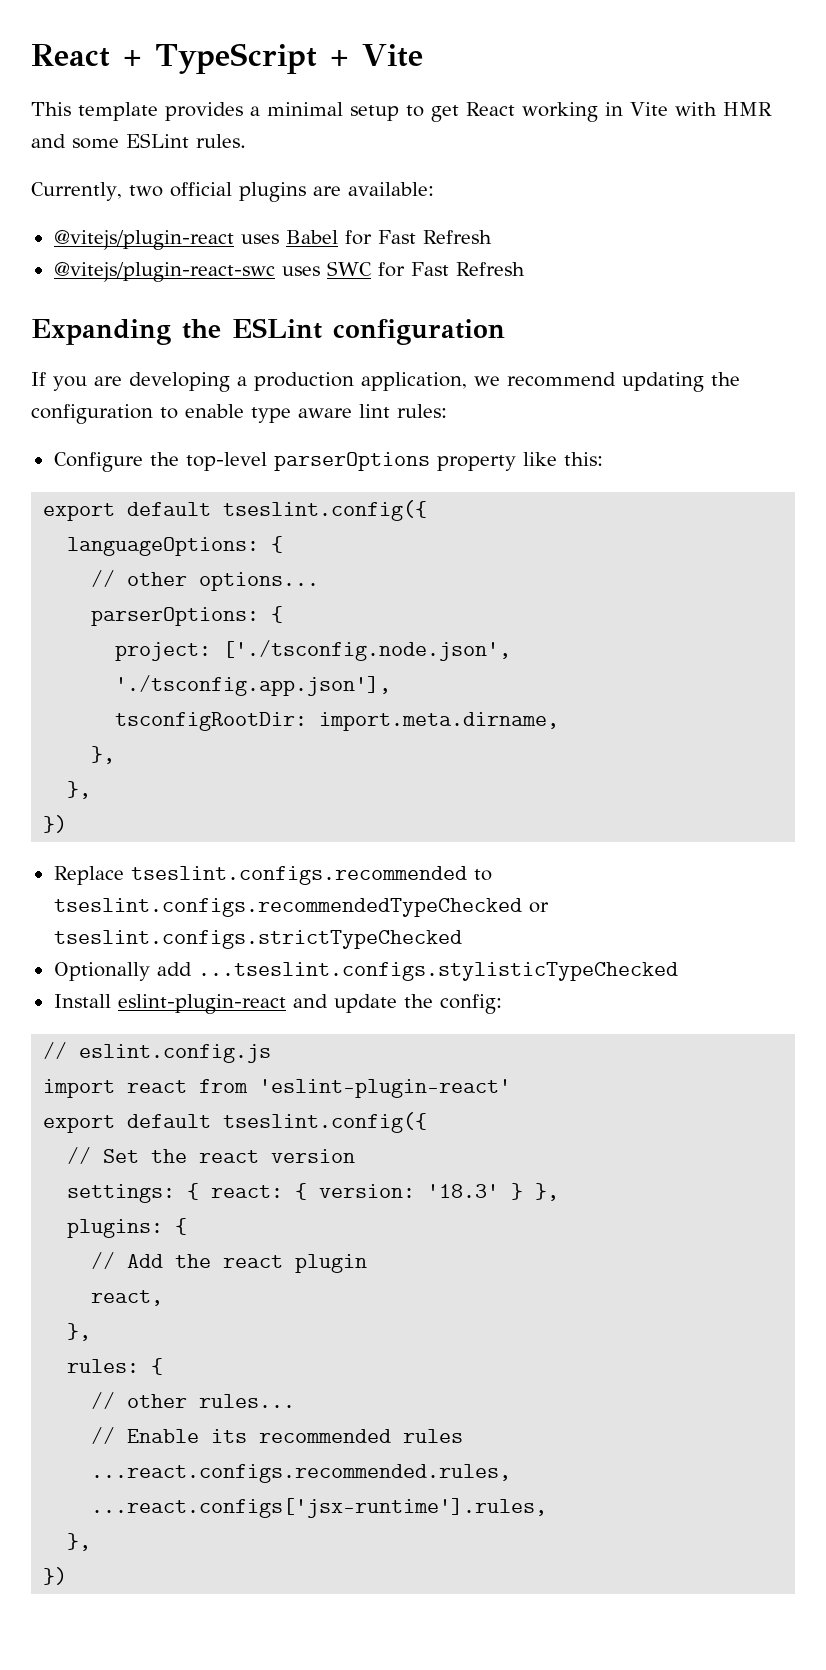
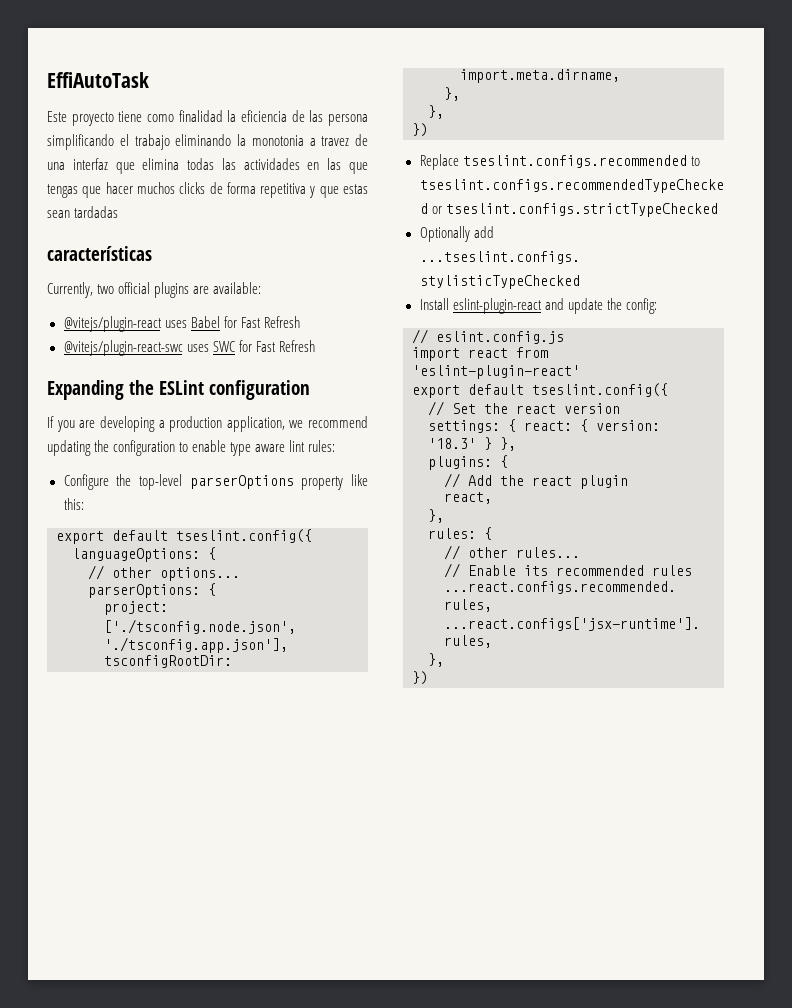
- React + TypeScript + Vite
- This template provides a minimal setup to get React working in Vite with HMR and some ESLint rules.
+ EffiAutoTask
+ Este proyecto tiene como finalidad la eficiencia de las persona simplificando el trabajo eliminando la monotonia a travez de una interfaz que elimina todas las actividades en las que tengas que hacer muchos clicks de forma repetitiva y que estas sean tardadas
+ características

